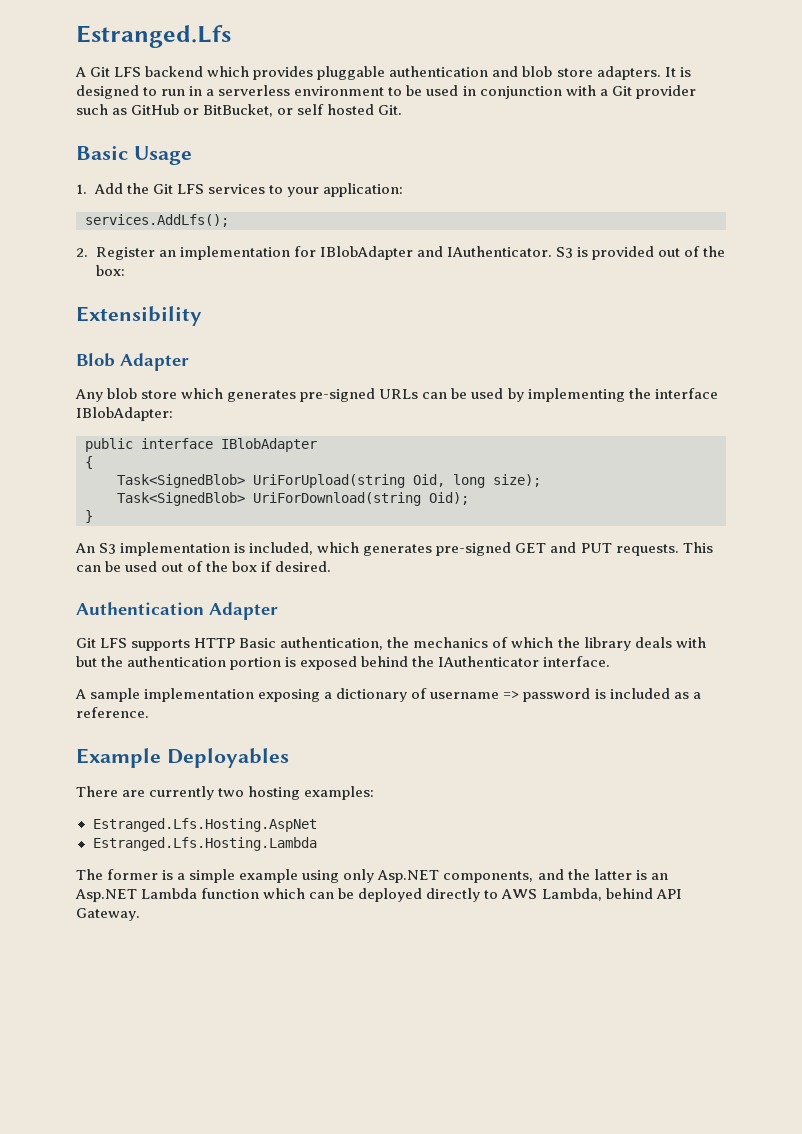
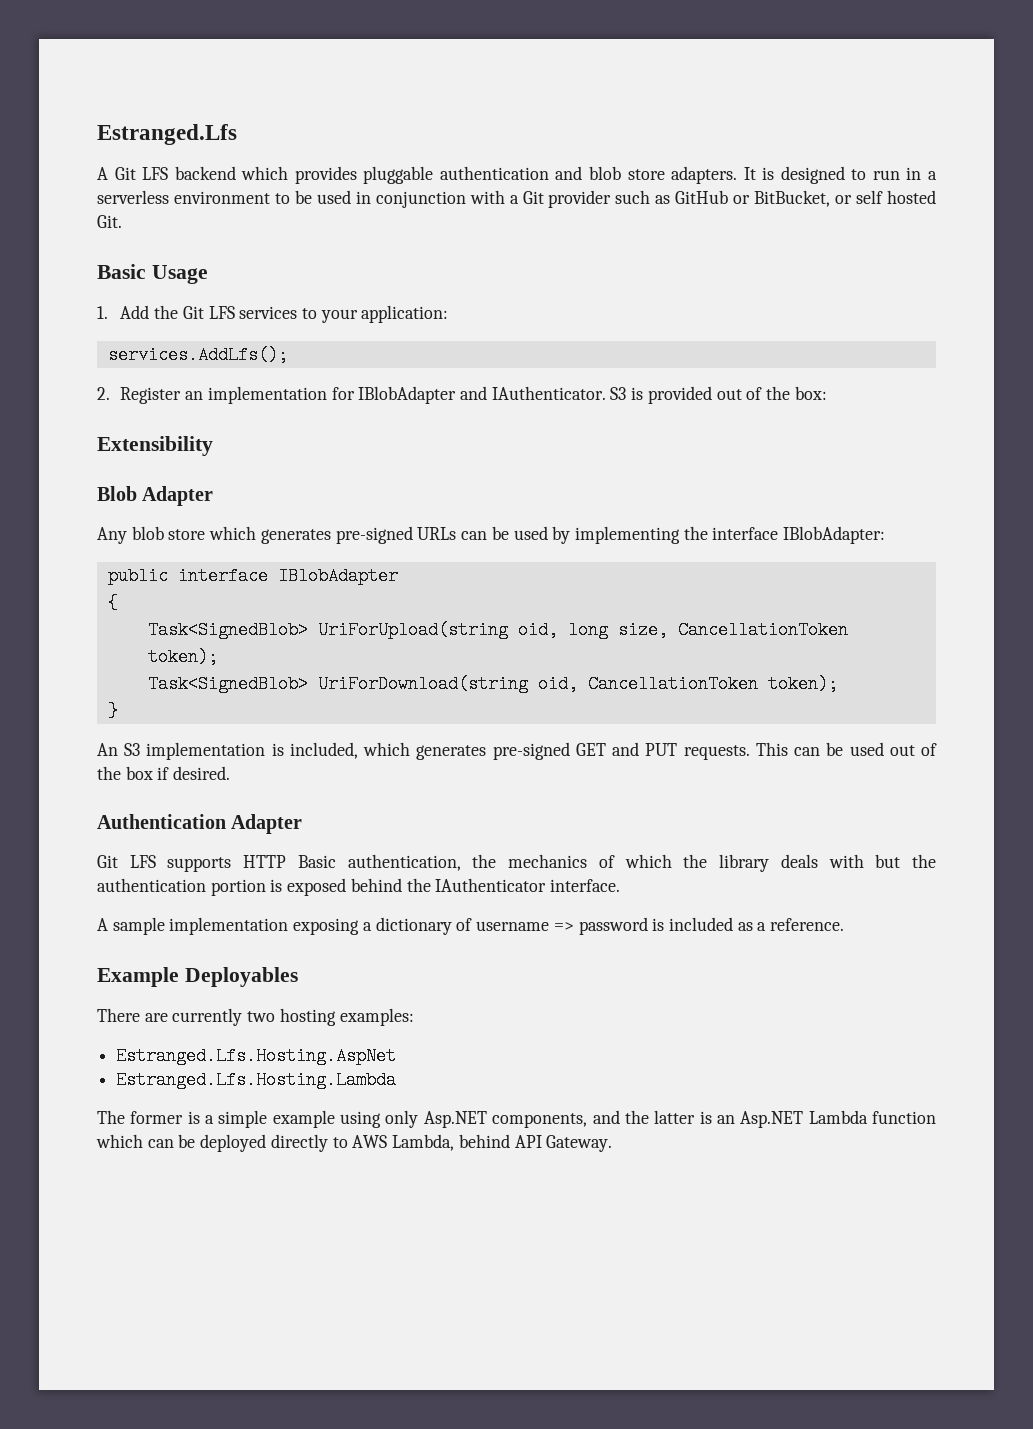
- Task<SignedBlob> UriForUpload(string Oid, long size);
+ Task<SignedBlob> UriForUpload(string oid, long size, CancellationToken token);
- Task<SignedBlob> UriForDownload(string Oid);
+ Task<SignedBlob> UriForDownload(string oid, CancellationToken token);

